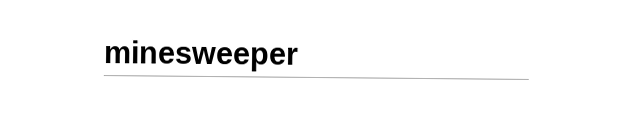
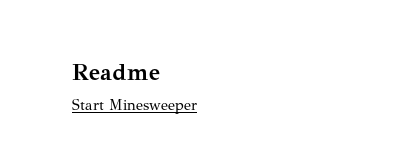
- minesweeper
+ Readme
+ Start Minesweeper

